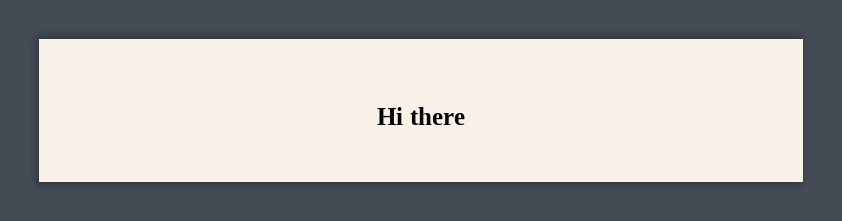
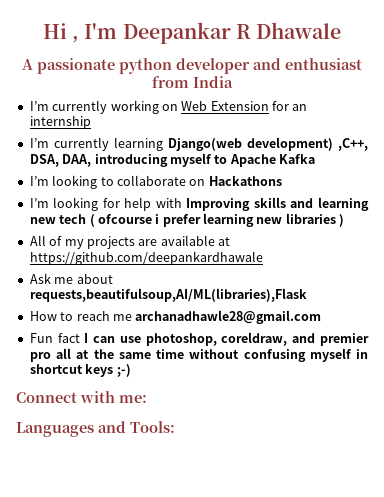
- Hi there
+ Hi , I'm Deepankar R Dhawale
+ A passionate python developer and enthusiast from India
+ I’m currently working on Web Extension for an internship
+ I’m currently learning Django(web development) ,C++, DSA, DAA, introducing myself to Apache Kafka
+ I’m looking to collaborate on Hackathons
+ I’m looking for help with Improving skills and learning new tech ( ofcourse i prefer learning new libraries )
+ All of my projects are available at https://github.com/deepankardhawale
+ Ask me about requests,beautifulsoup,AI/ML(libraries),Flask
+ How to reach me archanadhawle28@gmail.com
+ Fun fact I can use photoshop, coreldraw, and premier pro all at the same time without confusing myself in shortcut keys ;-)
+ Connect with me:
+ Languages and Tools:

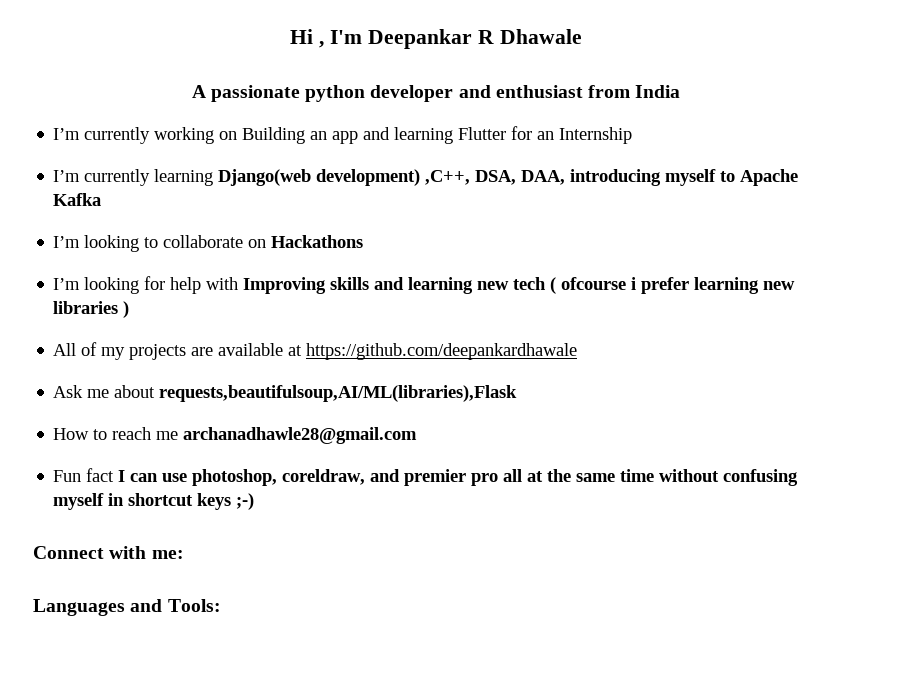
- I’m currently working on Web Extension for an internship
+ I’m currently working on Building an app and learning Flutter for an Internship

